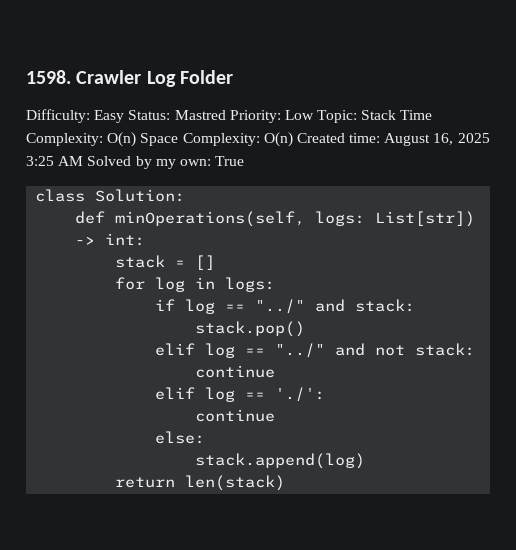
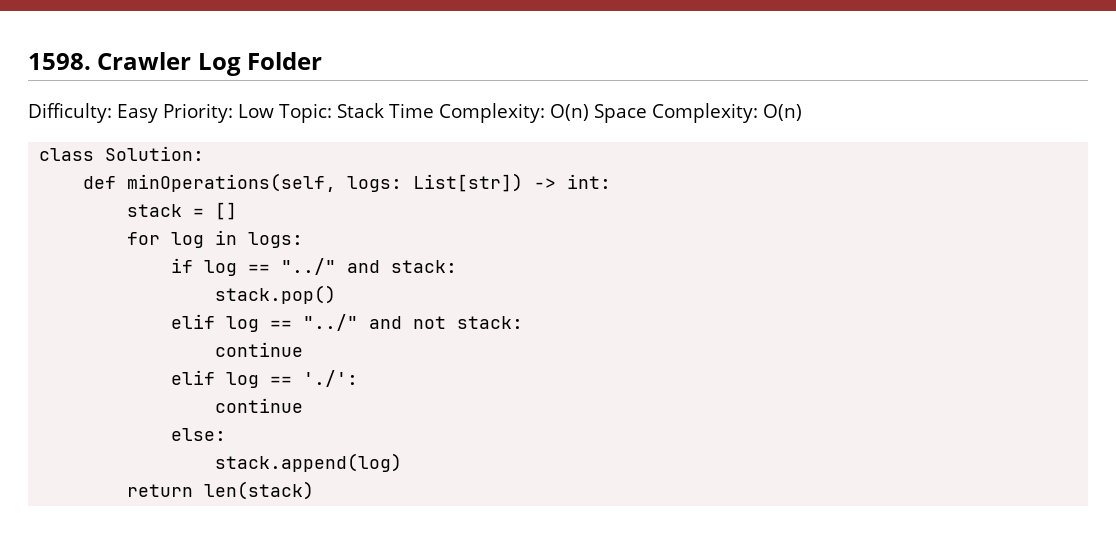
- Difficulty: Easy Status: Mastred Priority: Low Topic: Stack Time Complexity: O(n) Space Complexity: O(n) Created time: August 16, 2025 3:25 AM Solved by my own: True
+ Difficulty: Easy Priority: Low Topic: Stack Time Complexity: O(n) Space Complexity: O(n)

